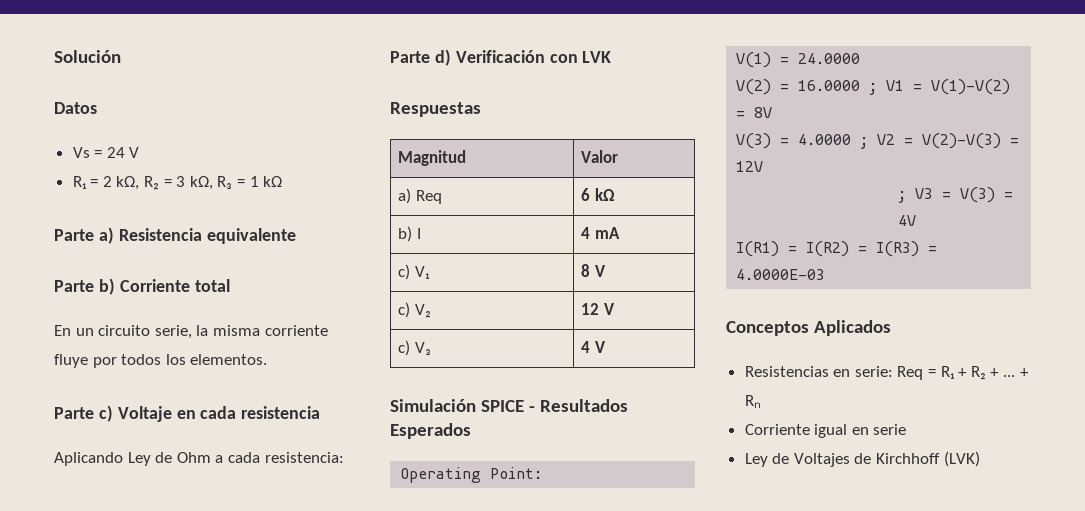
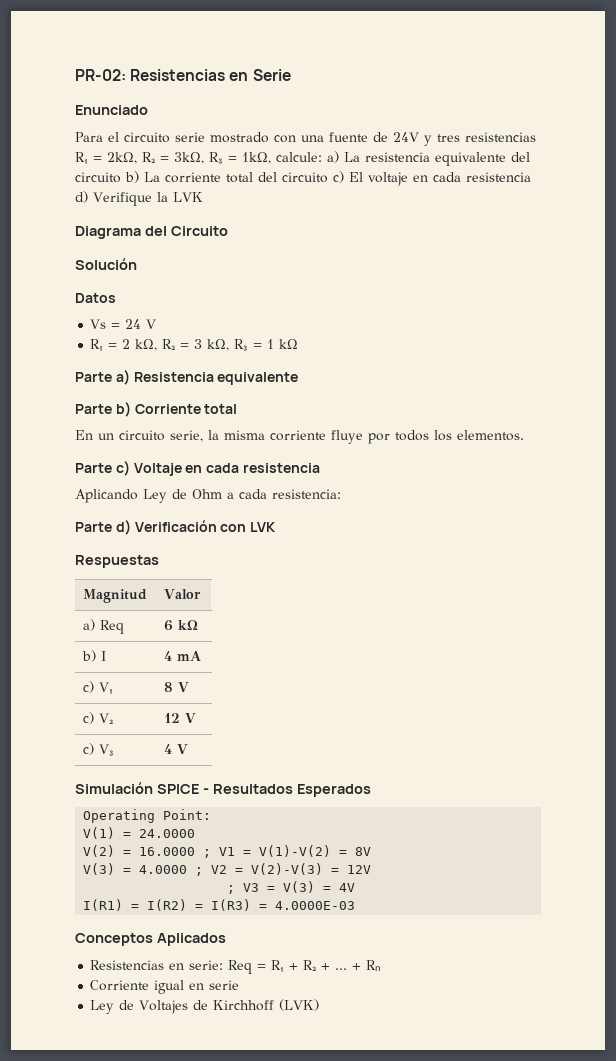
+ PR-02: Resistencias en Serie
+ Enunciado
+ Para el circuito serie mostrado con una fuente de 24V y tres resistencias R₁ = 2kΩ, R₂ = 3kΩ, R₃ = 1kΩ, calcule: a) La resistencia equivalente del circuito b) La corriente total del circuito c) El voltaje en cada resistencia d) Verifique la LVK
+ Diagrama del Circuito

